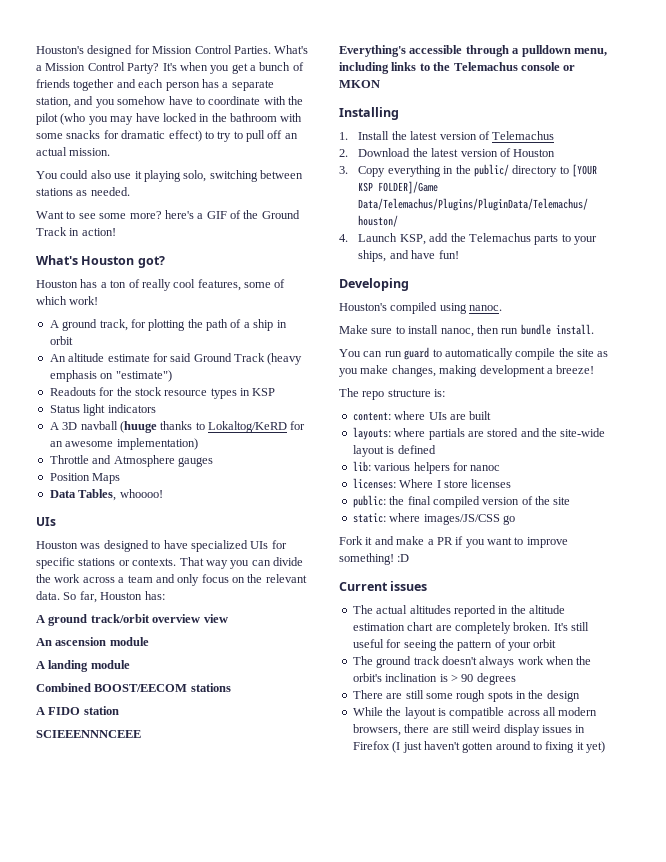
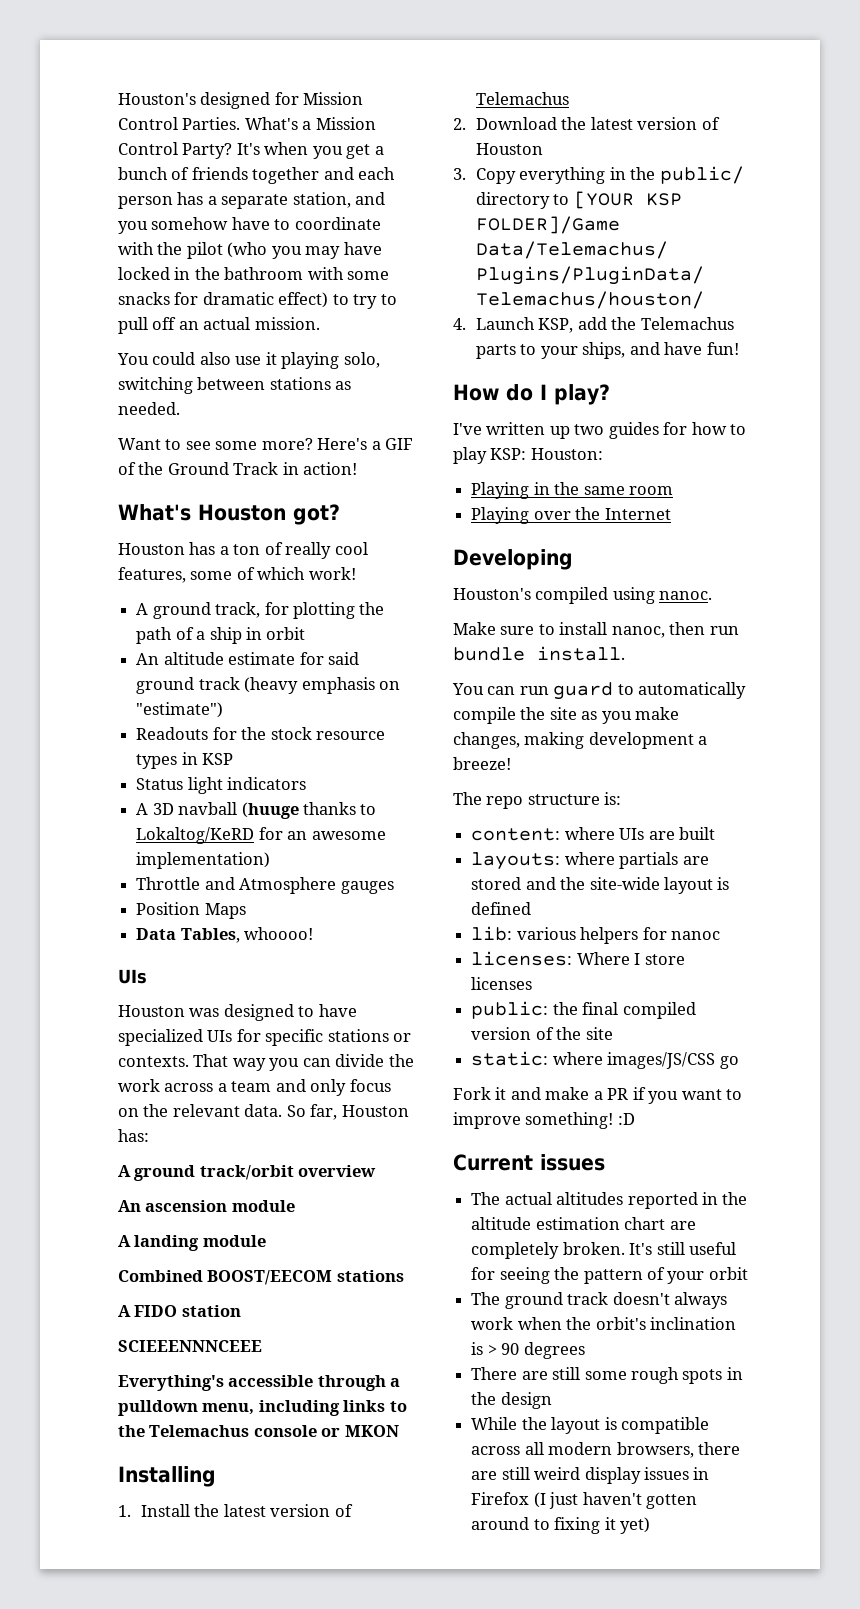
- Want to see some more? here's a GIF of the Ground Track in action!
+ Want to see some more? Here's a GIF of the Ground Track in action!
- An altitude estimate for said Ground Track (heavy emphasis on "estimate")
+ An altitude estimate for said ground track (heavy emphasis on "estimate")
- A ground track/orbit overview view
+ A ground track/orbit overview
+ How do I play?
+ I've written up two guides for how to play KSP: Houston:
+ Playing in the same room
+ Playing over the Internet

